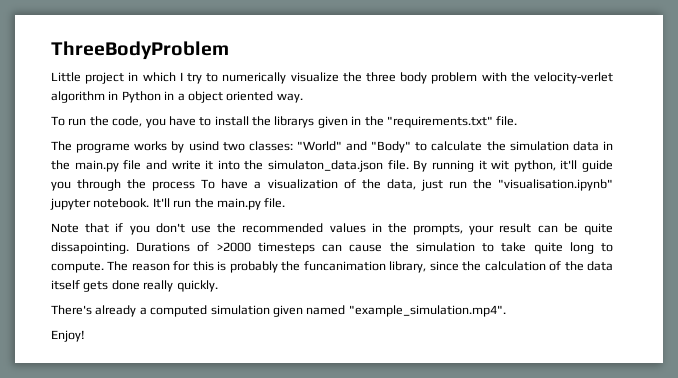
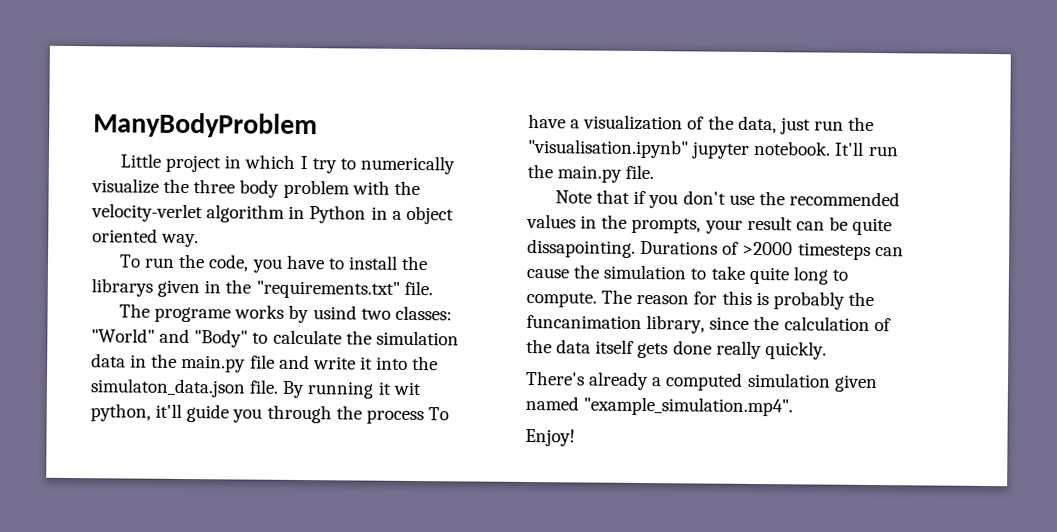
- ThreeBodyProblem
+ ManyBodyProblem

